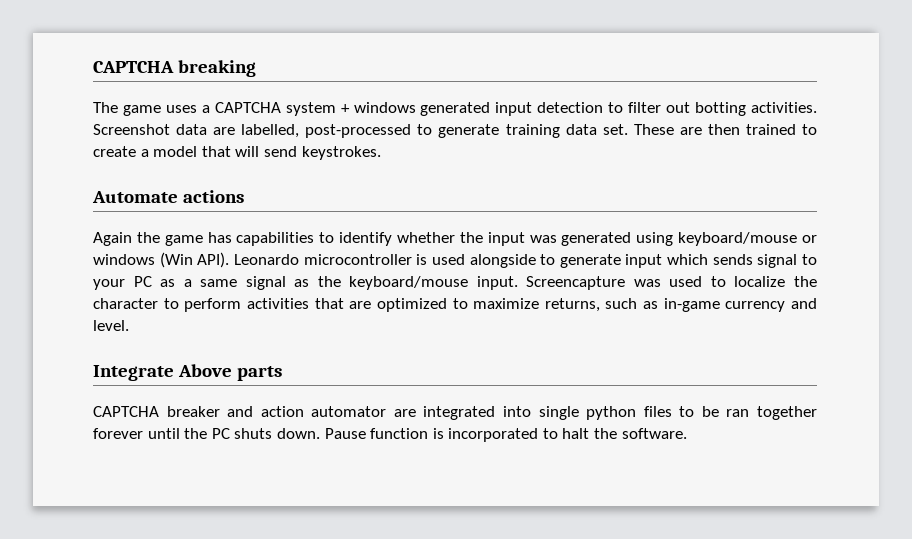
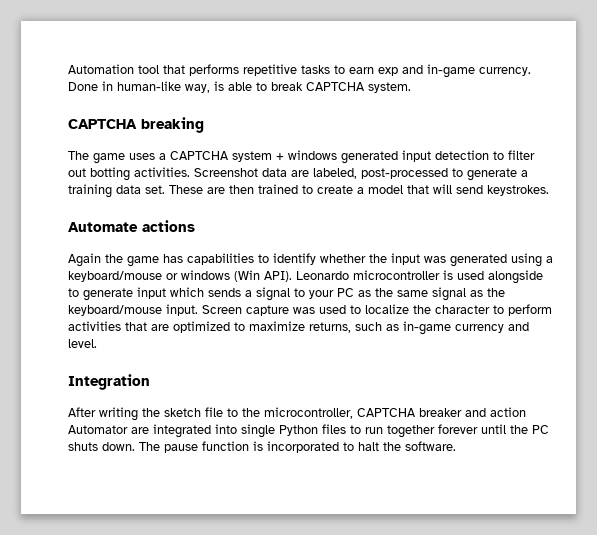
+ Automation tool that performs repetitive tasks to earn exp and in-game currency. Done in human-like way, is able to break CAPTCHA system.
- Screenshot data are labelled, post-processed to generate training data set.
+ Screenshot data are labeled, post-processed to generate a training data set.
- Again the game has capabilities to identify whether the input was generated using keyboard/mouse or windows (Win API).
+ Again the game has capabilities to identify whether the input was generated using a keyboard/mouse or windows (Win API).
- Leonardo microcontroller is used alongside to generate input which sends signal to your PC as a same signal as the keyboard/mouse input.
+ Leonardo microcontroller is used alongside to generate input which sends a signal to your PC as the same signal as the keyboard/mouse input.
- Screencapture was used to localize the character to perform activities that are optimized to maximize returns, such as in-game currency and level.
+ Screen capture was used to localize the character to perform activities that are optimized to maximize returns, such as in-game currency and level.
- Integrate Above parts
- CAPTCHA breaker and action automator are integrated into single python files to be ran together forever until the PC shuts down.
+ Integration
+ After writing the sketch file to the microcontroller, CAPTCHA breaker and action Automator are integrated into single Python files to run together forever until the PC shuts down.
- Pause function is incorporated to halt the software.
+ The pause function is incorporated to halt the software.

